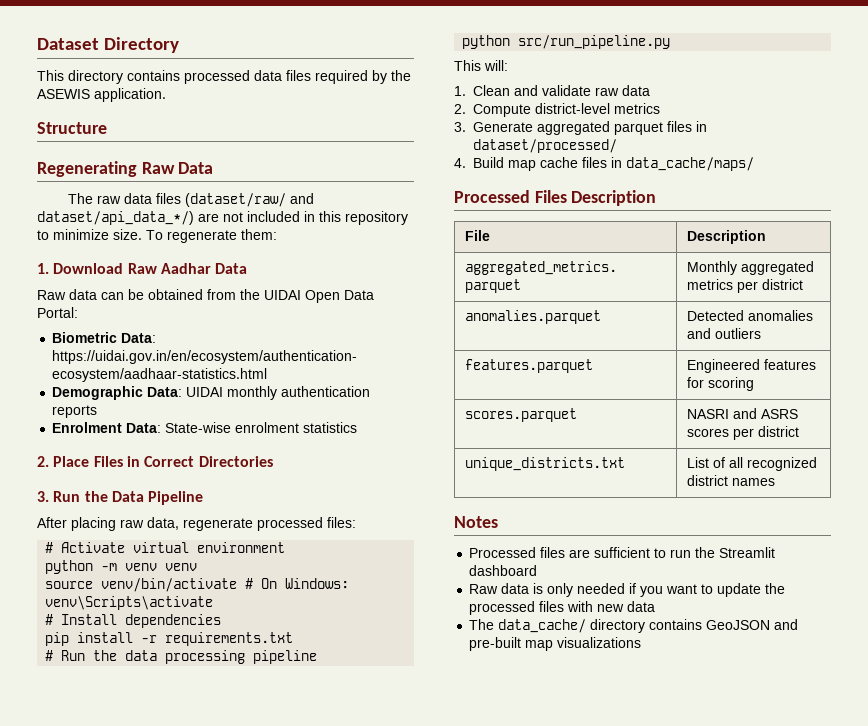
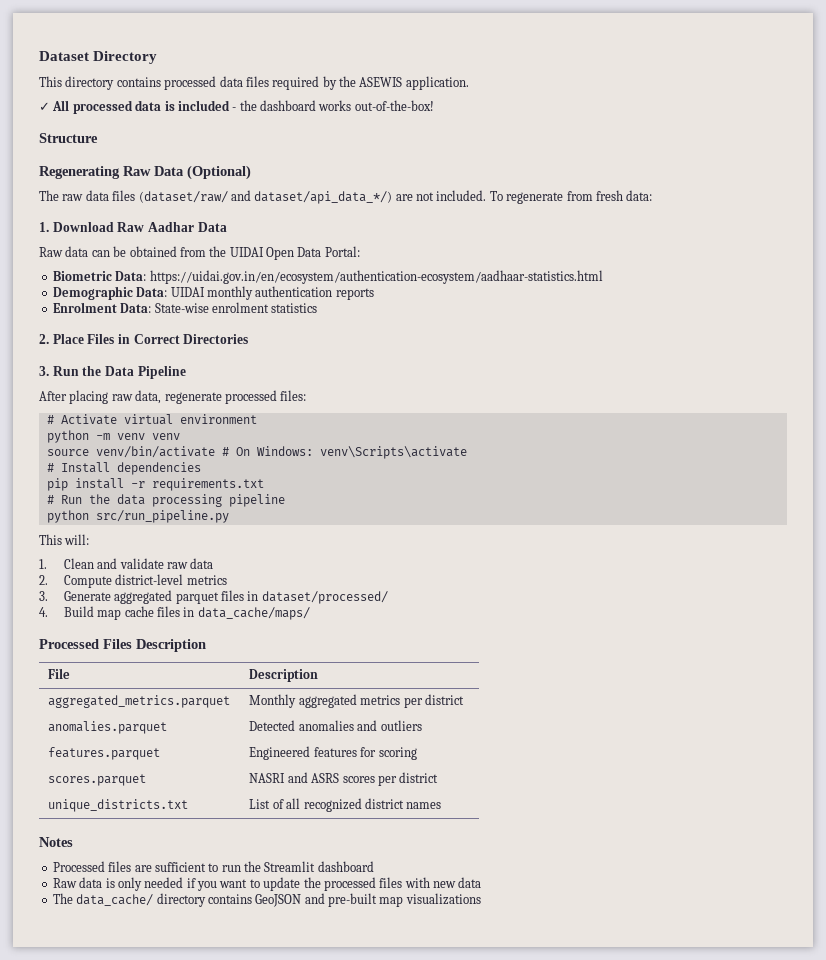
+ ✓ All processed data is included - the dashboard works out-of-the-box!
- Regenerating Raw Data
+ Regenerating Raw Data (Optional)
- The raw data files (dataset/raw/ and dataset/api_data_*/) are not included in this repository to minimize size. To regenerate them:
+ The raw data files (dataset/raw/ and dataset/api_data_*/) are not included. To regenerate from fresh data:

